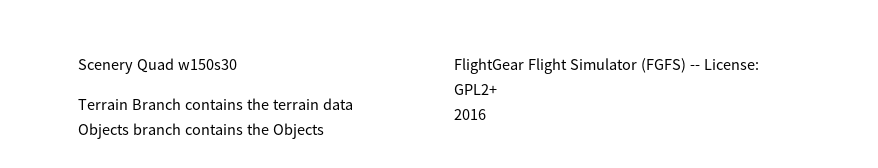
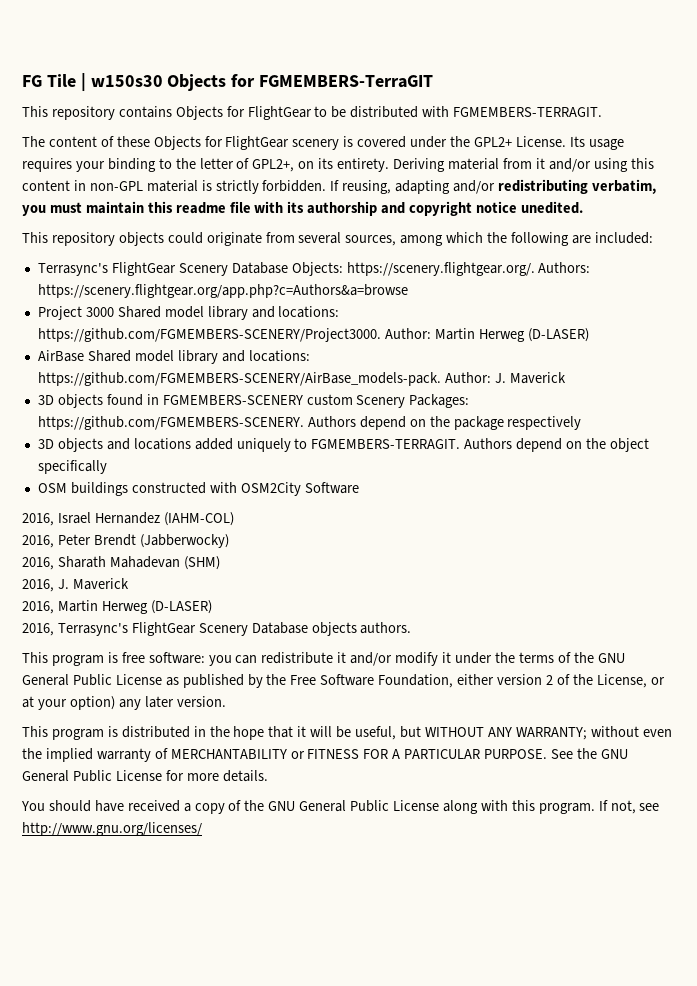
- Scenery Quad w150s30
- Terrain Branch contains the terrain data
- Objects branch contains the Objects
- FlightGear Flight Simulator (FGFS) -- License: GPL2+
- 2016
+ FG Tile | w150s30 Objects for FGMEMBERS-TerraGIT
+ This repository contains Objects for FlightGear to be distributed with FGMEMBERS-TERRAGIT.
+ The content of these Objects for FlightGear scenery is covered under the GPL2+ License. Its usage requires your binding to the letter of GPL2+, on its entirety. Deriving material from it and/or using this content in non-GPL material is strictly forbidden. If reusing, adapting and/or redistributing verbatim, you must maintain this readme file with its authorship and copyright notice unedited.
+ This repository objects could originate from several sources, among which the following are included:
+ Terrasync's FlightGear Scenery Database Objects: https://scenery.flightgear.org/. Authors: https://scenery.flightgear.org/app.php?c=Authors&a=browse
+ Project 3000 Shared model library and locations: https://github.com/FGMEMBERS-SCENERY/Project3000. Author: Martin Herweg (D-LASER)
+ AirBase Shared model library and locations: https://github.com/FGMEMBERS-SCENERY/AirBase_models-pack. Author: J. Maverick
+ 3D objects found in FGMEMBERS-SCENERY custom Scenery Packages: https://github.com/FGMEMBERS-SCENERY. Authors depend on the package respectively
+ 3D objects and locations added uniquely to FGMEMBERS-TERRAGIT. Authors depend on the object specifically
+ OSM buildings constructed with OSM2City Software
+ 2016, Israel Hernandez (IAHM-COL)
+ 2016, Peter Brendt (Jabberwocky)
+ 2016, Sharath Mahadevan (SHM)
+ 2016, J. Maverick
+ 2016, Martin Herweg (D-LASER)
+ 2016, Terrasync's FlightGear Scenery Database objects authors.
+ This program is free software: you can redistribute it and/or modify it under the terms of the GNU General Public License as published by the Free Software Foundation, either version 2 of the License, or at your option) any later version.
+ This program is distributed in the hope that it will be useful, but WITHOUT ANY WARRANTY; without even the implied warranty of MERCHANTABILITY or FITNESS FOR A PARTICULAR PURPOSE. See the GNU General Public License for more details.
+ You should have received a copy of the GNU General Public License along with this program. If not, see http://www.gnu.org/licenses/

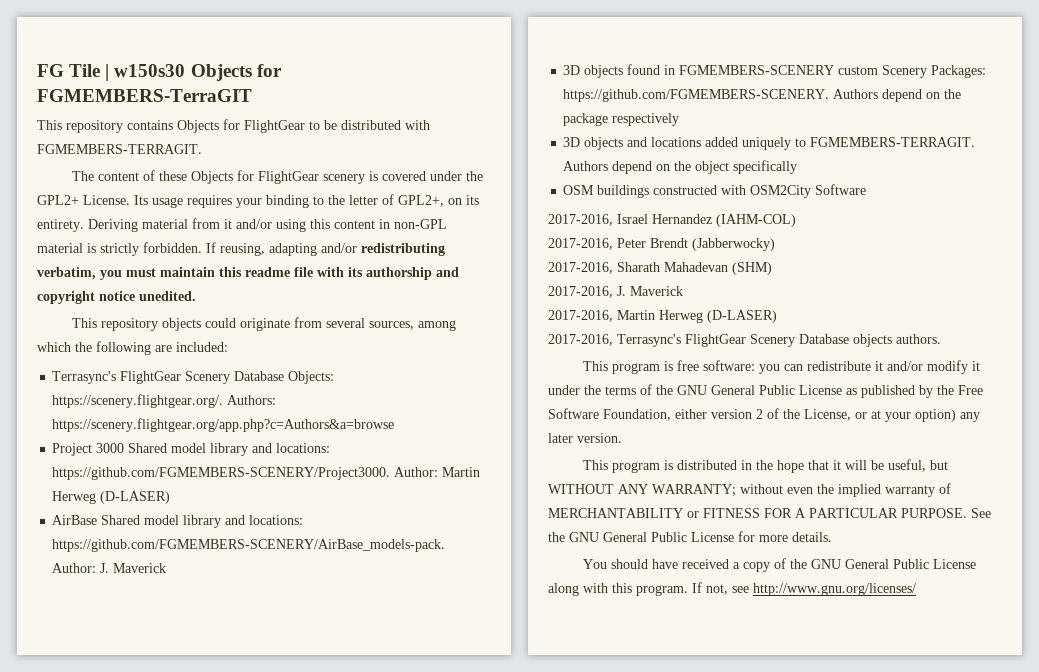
- 2016, Israel Hernandez (IAHM-COL)
+ 2017-2016, Israel Hernandez (IAHM-COL)
- 2016, Peter Brendt (Jabberwocky)
+ 2017-2016, Peter Brendt (Jabberwocky)
- 2016, Sharath Mahadevan (SHM)
+ 2017-2016, Sharath Mahadevan (SHM)
- 2016, J. Maverick
- 2016, Martin Herweg (D-LASER)
- 2016, Terrasync's FlightGear Scenery Database objects authors.
+ 2017-2016, J. Maverick
+ 2017-2016, Martin Herweg (D-LASER)
+ 2017-2016, Terrasync's FlightGear Scenery Database objects authors.

